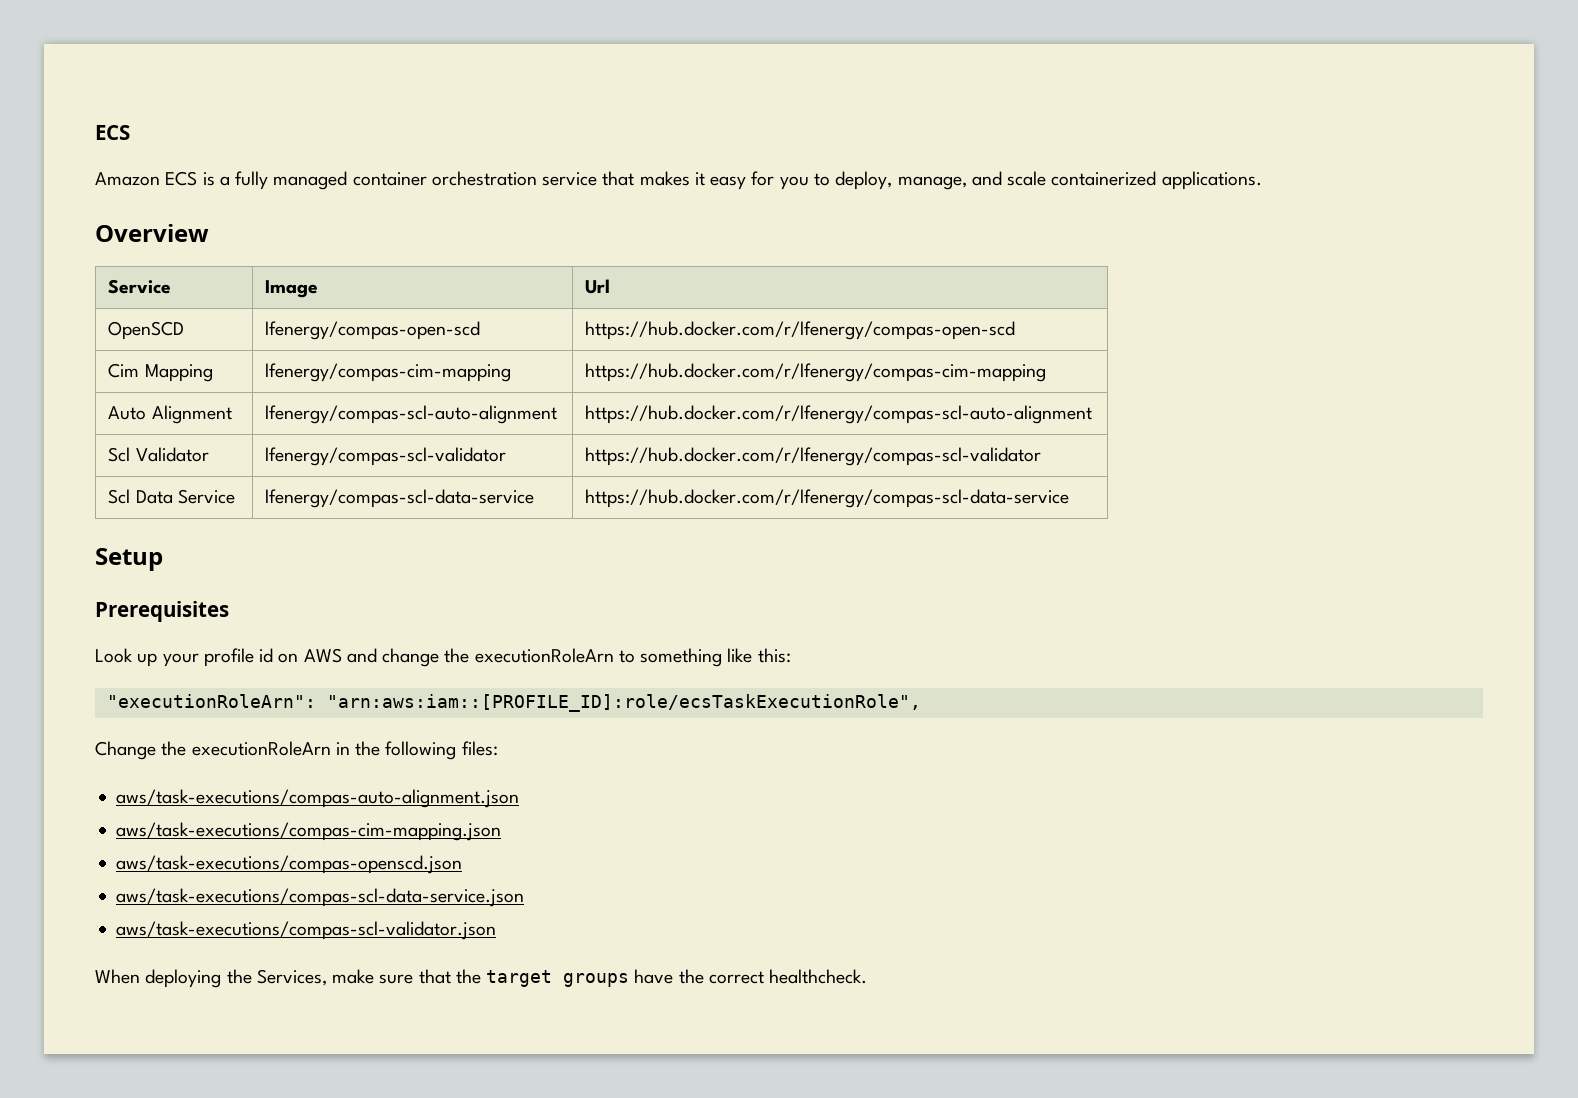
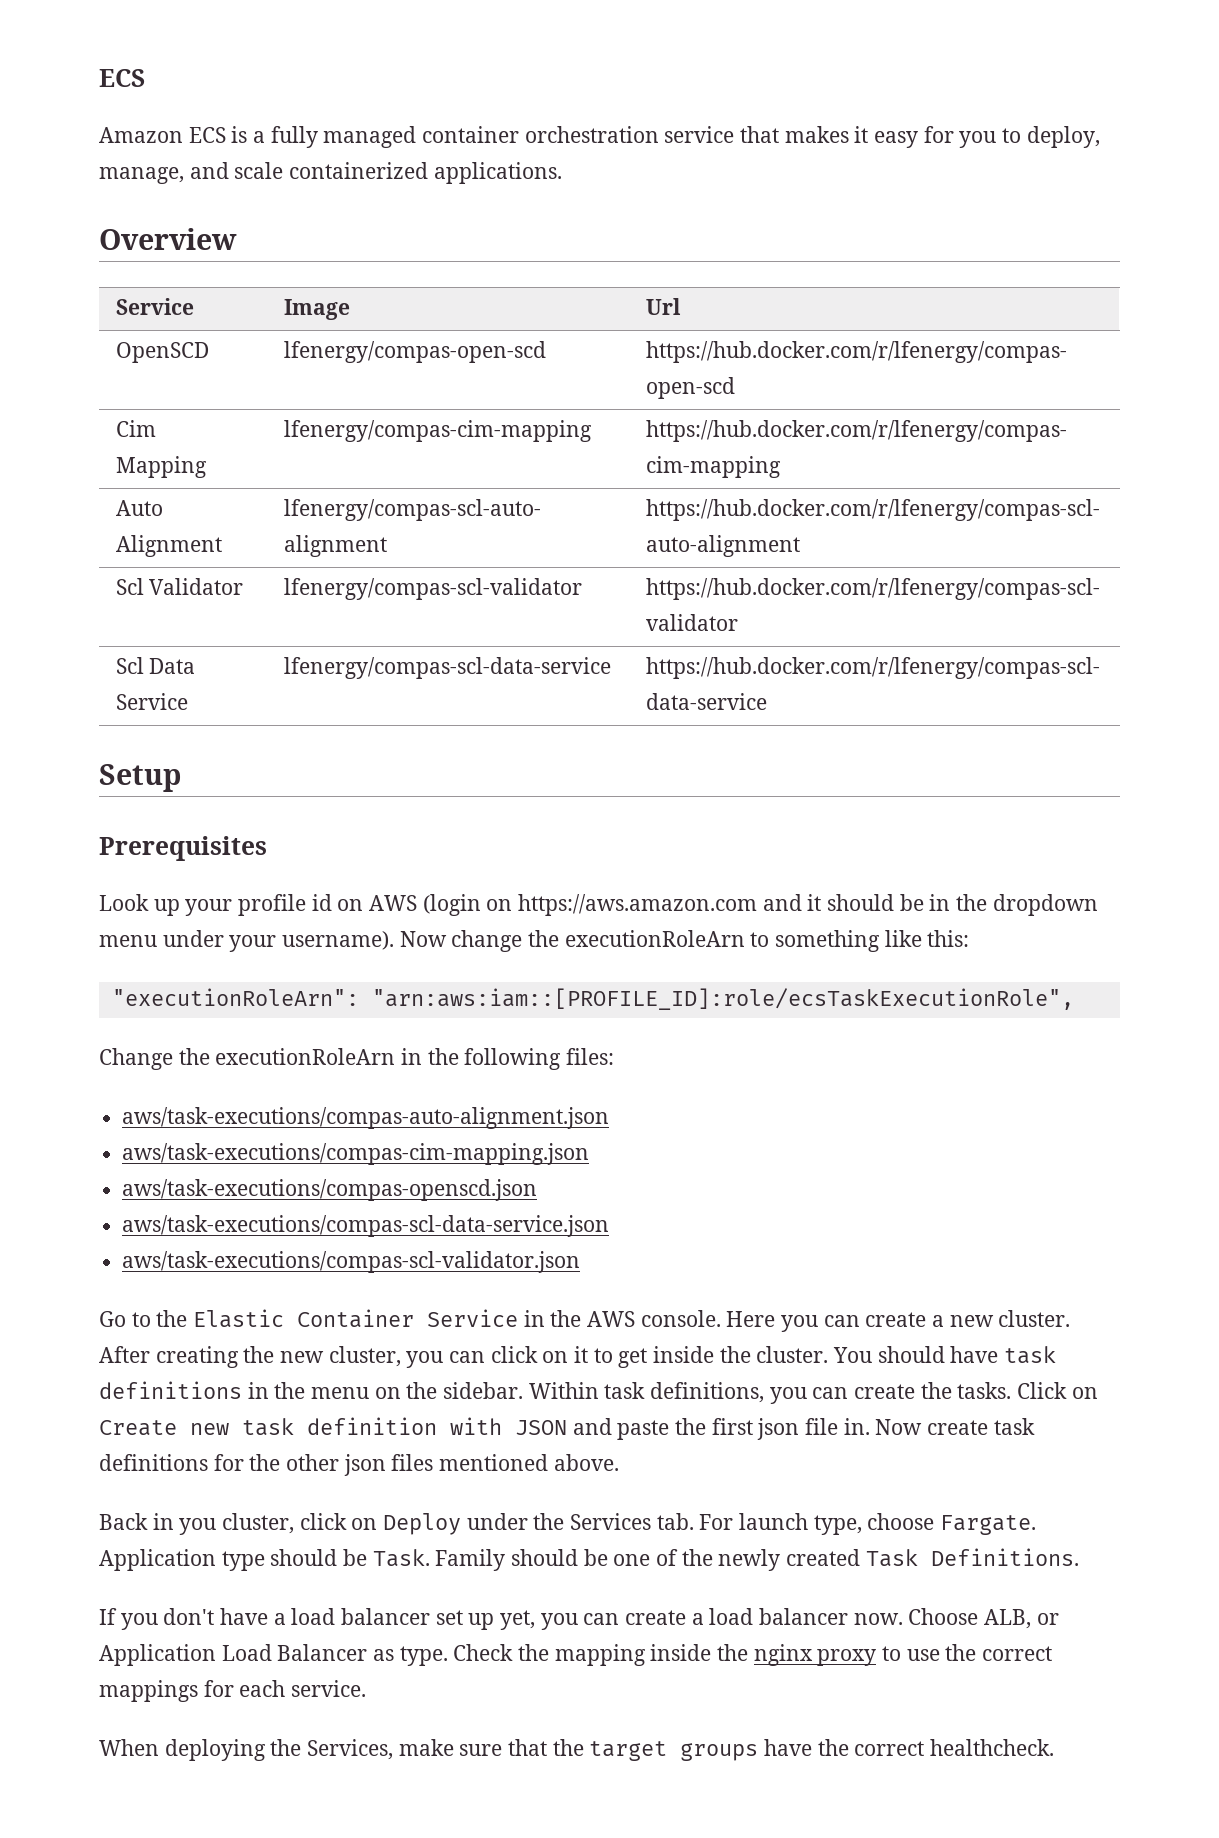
- Look up your profile id on AWS and change the executionRoleArn to something like this:
+ Look up your profile id on AWS (login on https://aws.amazon.com and it should be in the dropdown menu under your username). Now change the executionRoleArn to something like this:
+ Go to the Elastic Container Service in the AWS console. Here you can create a new cluster. After creating the new cluster, you can click on it to get inside the cluster. You should have task definitions in the menu on the sidebar. Within task definitions, you can create the tasks. Click on Create new task definition with JSON and paste the first json file in. Now create task definitions for the other json files mentioned above.
+ Back in you cluster, click on Deploy under the Services tab. For launch type, choose Fargate. Application type should be Task. Family should be one of the newly created Task Definitions.
+ If you don't have a load balancer set up yet, you can create a load balancer now. Choose ALB, or Application Load Balancer as type. Check the mapping inside the nginx proxy to use the correct mappings for each service.

